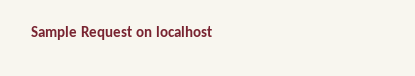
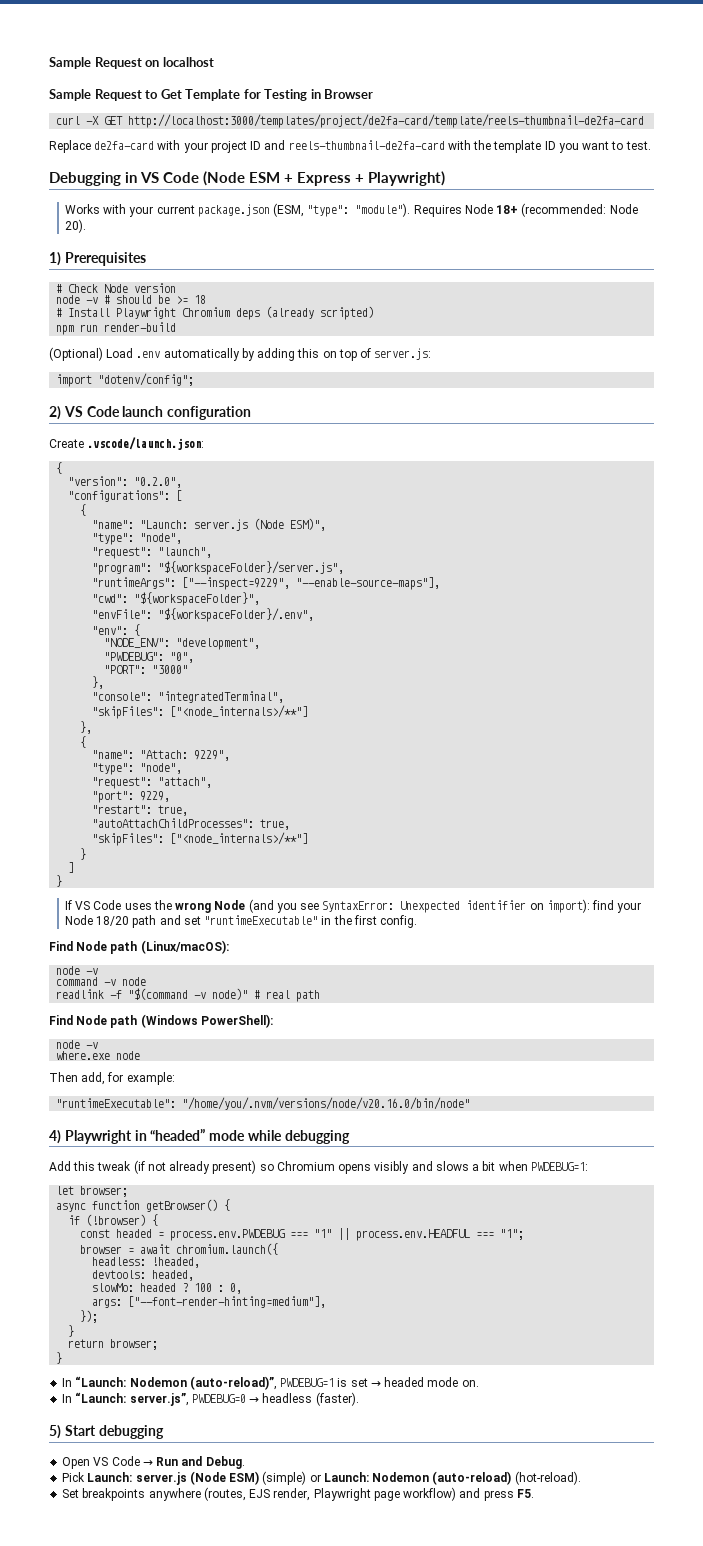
+ Sample Request to Get Template for Testing in Browser
+ curl -X GET http://localhost:3000/templates/project/de2fa-card/template/reels-thumbnail-de2fa-card
+ Replace de2fa-card with your project ID and reels-thumbnail-de2fa-card with the template ID you want to test.
+ Debugging in VS Code (Node ESM + Express + Playwright)
+ Works with your current package.json (ESM, "type": "module"). Requires Node 18+ (recommended: Node 20).
+ 1) Prerequisites
+ # Check Node version
+ node -v # should be >= 18
+ # Install Playwright Chromium deps (already scripted)
+ npm run render-build
+ (Optional) Load .env automatically by adding this on top of server.js:
+ import "dotenv/config";
+ 2) VS Code launch configuration
+ Create .vscode/launch.json:
+ {
+ "version": "0.2.0",
+ "configurations": [
+ {
+ "name": "Launch: server.js (Node ESM)",
+ "type": "node",
+ "request": "launch",
+ "program": "${workspaceFolder}/server.js",
+ "runtimeArgs": ["--inspect=9229", "--enable-source-maps"],
+ "cwd": "${workspaceFolder}",
+ "envFile": "${workspaceFolder}/.env",
+ "env": {
+ "NODE_ENV": "development",
+ "PWDEBUG": "0",
+ "PORT": "3000"
+ },
+ "console": "integratedTerminal",
+ "skipFiles": ["<node_internals>/**"]
+ },
+ {
+ "name": "Attach: 9229",
+ "type": "node",
+ "request": "attach",
+ "port": 9229,
+ "restart": true,
+ "autoAttachChildProcesses": true,
+ "skipFiles": ["<node_internals>/**"]
+ }
+ ]
+ }
+ If VS Code uses the wrong Node (and you see SyntaxError: Unexpected identifier on import): find your Node 18/20 path and set "runtimeExecutable" in the first config.
+ Find Node path (Linux/macOS):
+ node -v
+ command -v node
+ readlink -f "$(command -v node)" # real path
+ Find Node path (Windows PowerShell):
+ node -v
+ where.exe node
+ Then add, for example:
+ "runtimeExecutable": "/home/you/.nvm/versions/node/v20.16.0/bin/node"
+ 4) Playwright in “headed” mode while debugging
+ Add this tweak (if not already present) so Chromium opens visibly and slows a bit when PWDEBUG=1:
+ let browser;
+ async function getBrowser() {
+ if (!browser) {
+ const headed = process.env.PWDEBUG === "1" || process.env.HEADFUL === "1";
+ browser = await chromium.launch({
+ headless: !headed,
+ devtools: headed,
+ slowMo: headed ? 100 : 0,
+ args: ["--font-render-hinting=medium"],
+ });
+ }
+ return browser;
+ }
+ In “Launch: Nodemon (auto-reload)”, PWDEBUG=1 is set → headed mode on.
+ In “Launch: server.js”, PWDEBUG=0 → headless (faster).
+ 5) Start debugging
+ Open VS Code → Run and Debug.
+ Pick Launch: server.js (Node ESM) (simple) or Launch: Nodemon (auto-reload) (hot-reload).
+ Set breakpoints anywhere (routes, EJS render, Playwright page workflow) and press F5.

